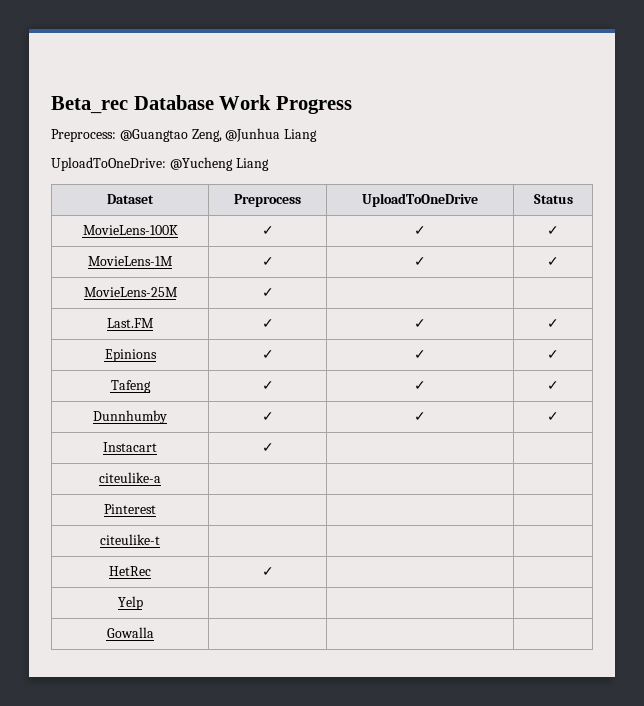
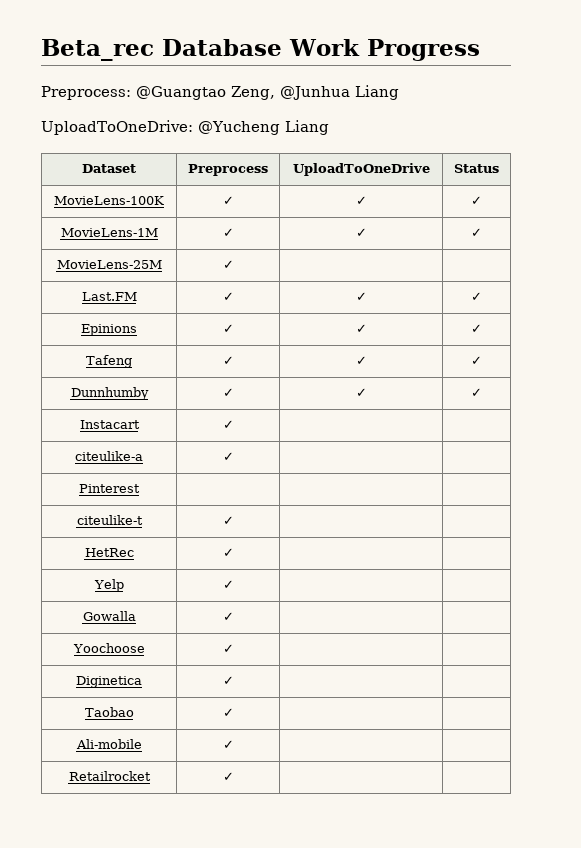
- citeulike-a | | |
+ citeulike-a | ✓ | |
- citeulike-t | | |
+ citeulike-t | ✓ | |
- Yelp | | |
+ Yelp | ✓ | |
- Gowalla | | |
+ Gowalla | ✓ | |
+ Yoochoose | ✓ | |
+ Diginetica | ✓ | |
+ Taobao | ✓ | |
+ Ali-mobile | ✓ | |
+ Retailrocket | ✓ | |

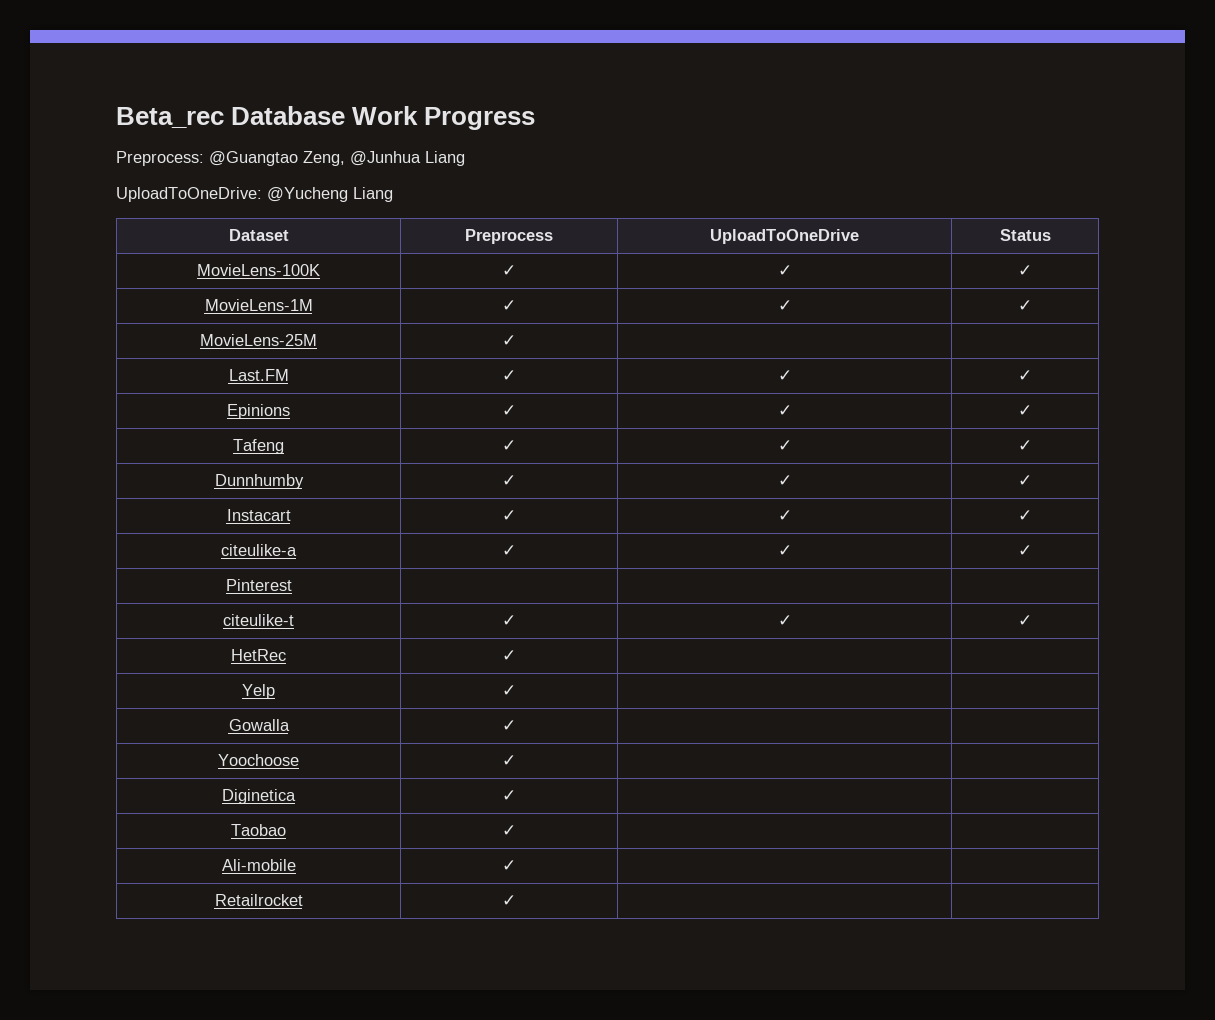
- Instacart | ✓ | |
+ Instacart | ✓ | ✓ | ✓
- citeulike-a | ✓ | |
+ citeulike-a | ✓ | ✓ | ✓
- citeulike-t | ✓ | |
+ citeulike-t | ✓ | ✓ | ✓

